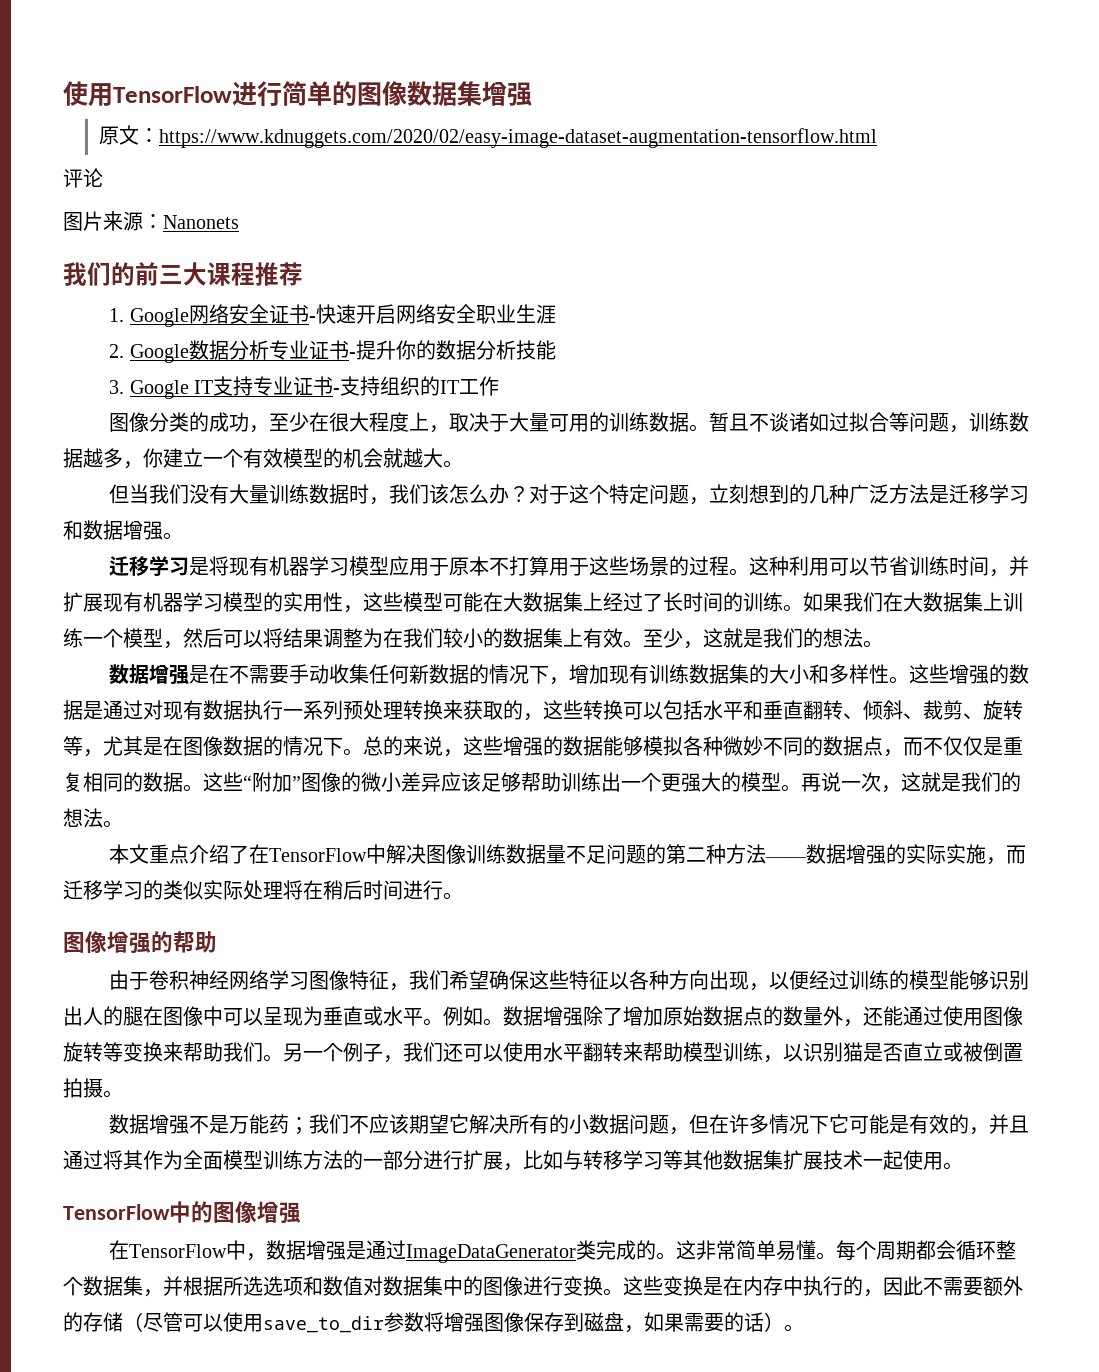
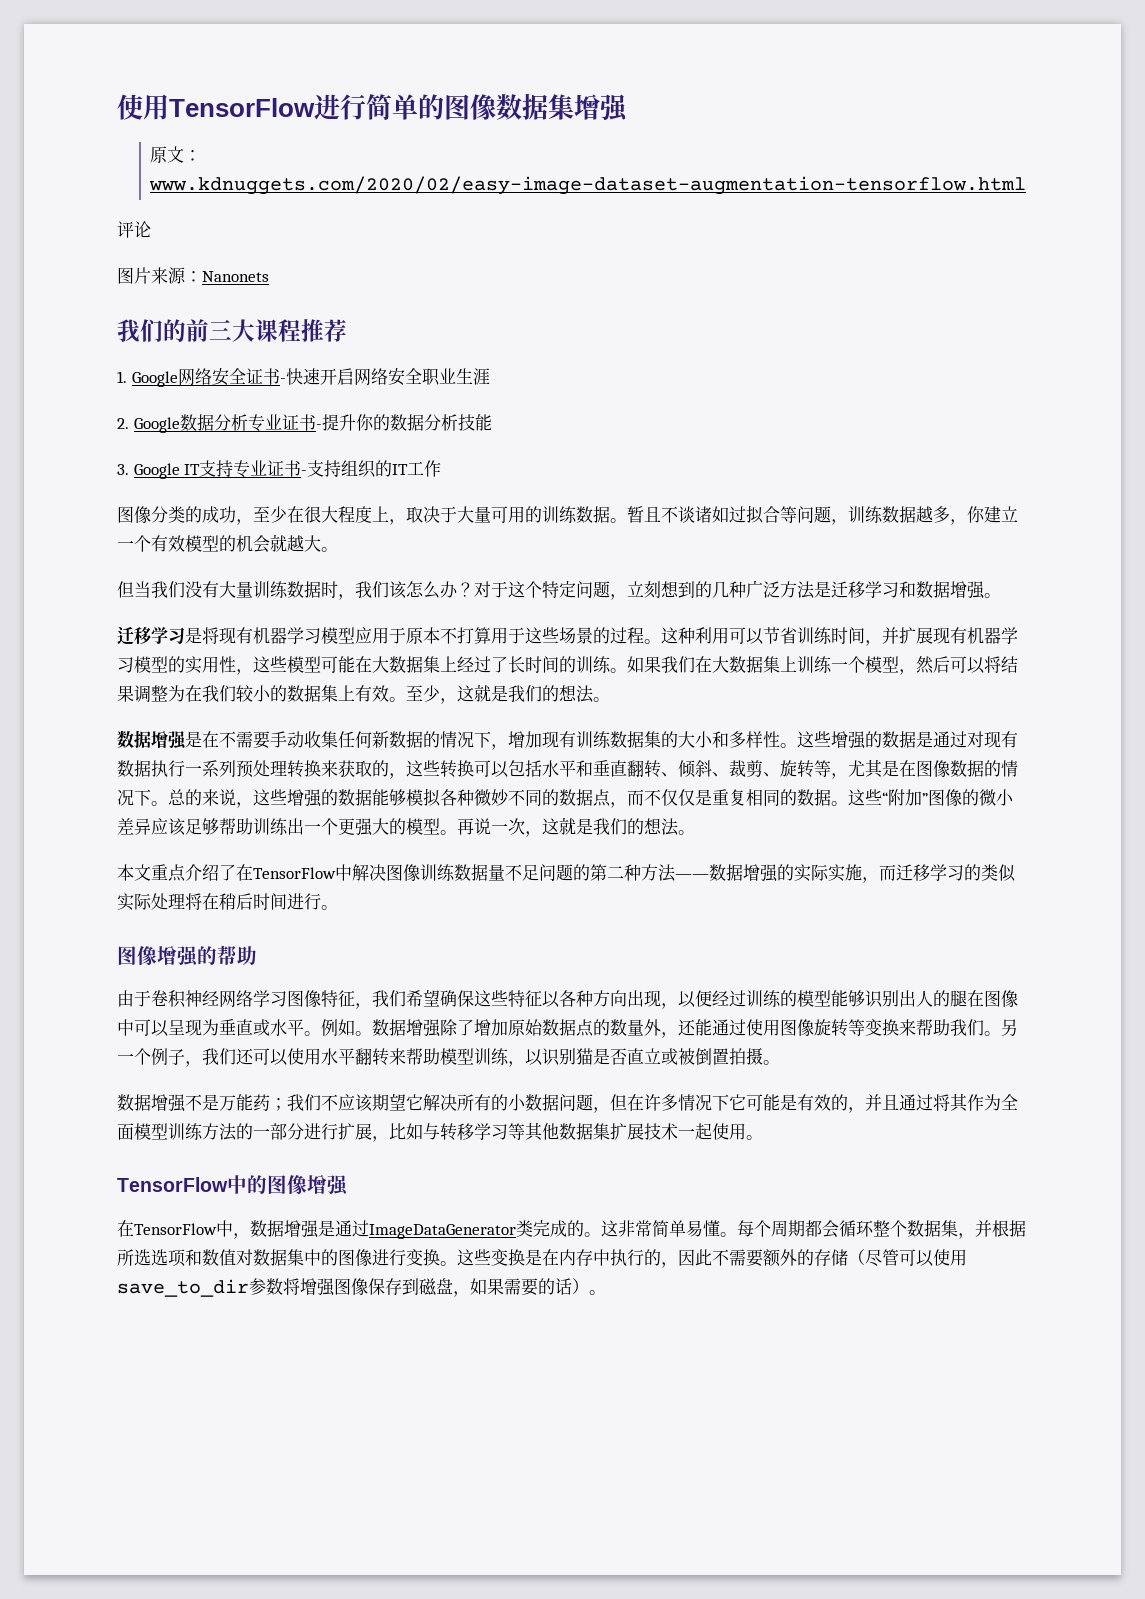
- 原文：https://www.kdnuggets.com/2020/02/easy-image-dataset-augmentation-tensorflow.html
+ 原文：www.kdnuggets.com/2020/02/easy-image-dataset-augmentation-tensorflow.html

